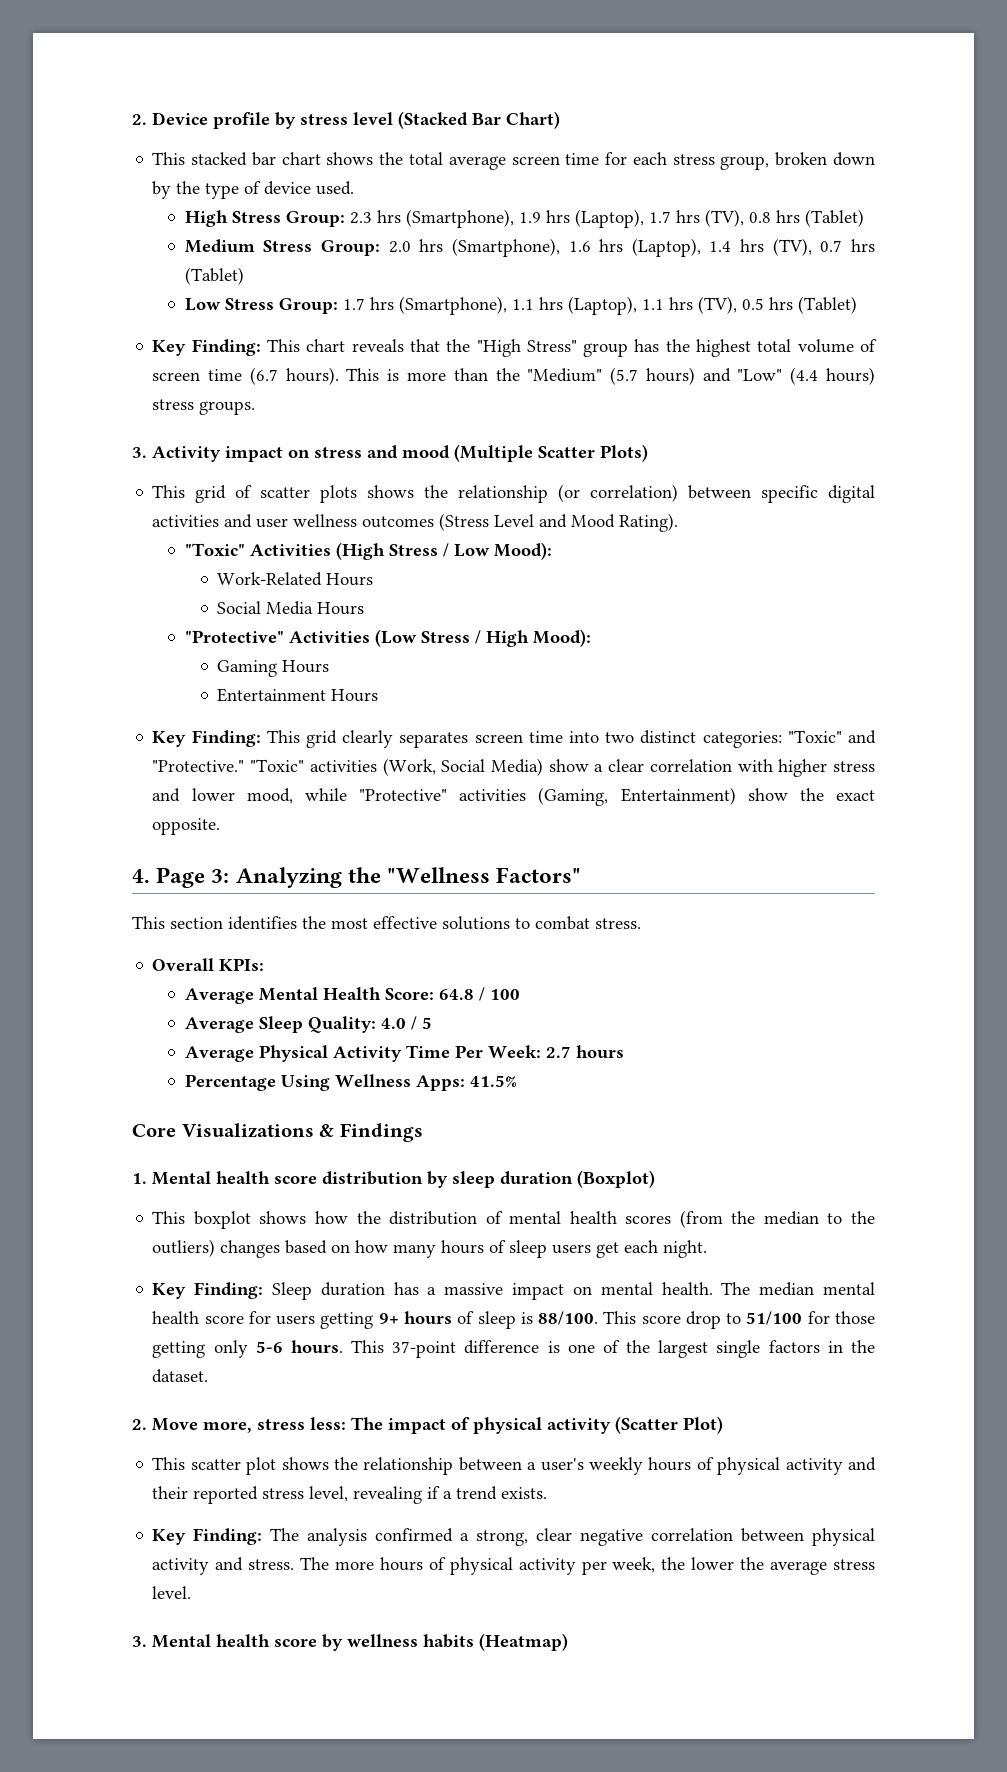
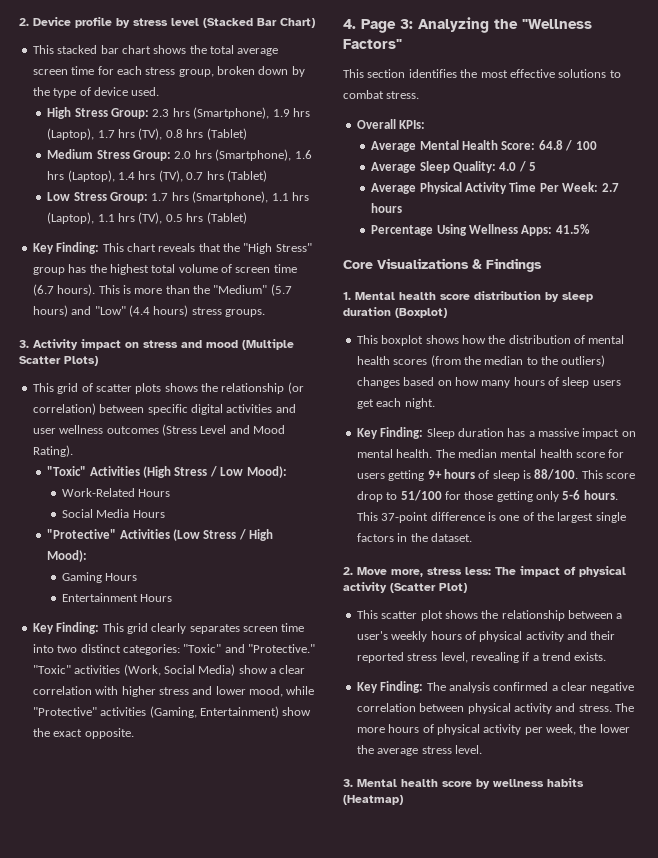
- Key Finding: The analysis confirmed a strong, clear negative correlation between physical activity and stress.
+ Key Finding: The analysis confirmed a clear negative correlation between physical activity and stress.

